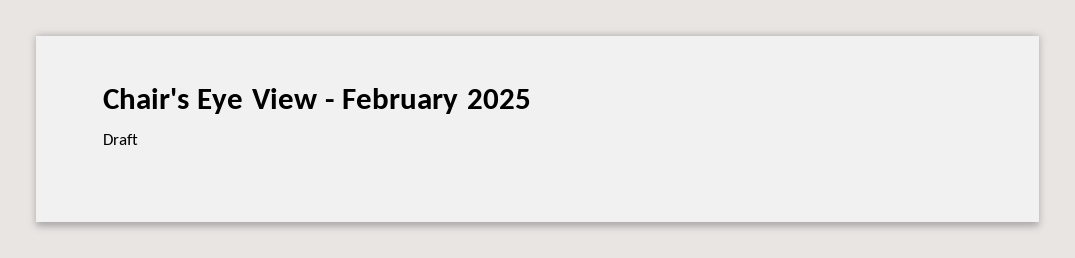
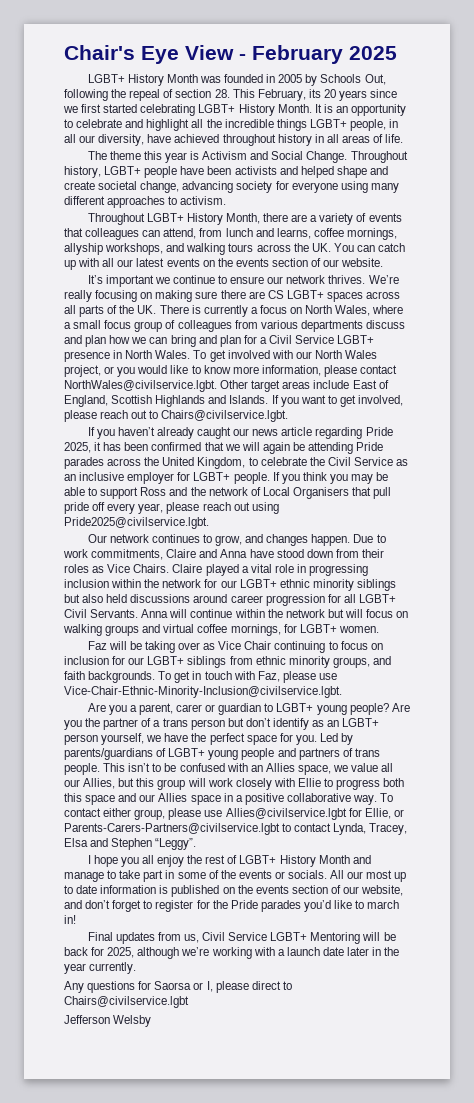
- Draft
+ LGBT+ History Month was founded in 2005 by Schools Out, following the repeal of section 28. This February, its 20 years since we first started celebrating LGBT+ History Month. It is an opportunity to celebrate and highlight all the incredible things LGBT+ people, in all our diversity, have achieved throughout history in all areas of life.
+ The theme this year is Activism and Social Change. Throughout history, LGBT+ people have been activists and helped shape and create societal change, advancing society for everyone using many different approaches to activism.
+ Throughout LGBT+ History Month, there are a variety of events that colleagues can attend, from lunch and learns, coffee mornings, allyship workshops, and walking tours across the UK. You can catch up with all our latest events on the events section of our website.
+ It’s important we continue to ensure our network thrives. We’re really focusing on making sure there are CS LGBT+ spaces across all parts of the UK. There is currently a focus on North Wales, where a small focus group of colleagues from various departments discuss and plan how we can bring and plan for a Civil Service LGBT+ presence in North Wales. To get involved with our North Wales project, or you would like to know more information, please contact NorthWales@civilservice.lgbt. Other target areas include East of England, Scottish Highlands and Islands. If you want to get involved, please reach out to Chairs@civilservice.lgbt.
+ If you haven’t already caught our news article regarding Pride 2025, it has been confirmed that we will again be attending Pride parades across the United Kingdom, to celebrate the Civil Service as an inclusive employer for LGBT+ people. If you think you may be able to support Ross and the network of Local Organisers that pull pride off every year, please reach out using Pride2025@civilservice.lgbt.
+ Our network continues to grow, and changes happen. Due to work commitments, Claire and Anna have stood down from their roles as Vice Chairs. Claire played a vital role in progressing inclusion within the network for our LGBT+ ethnic minority siblings but also held discussions around career progression for all LGBT+ Civil Servants. Anna will continue within the network but will focus on walking groups and virtual coffee mornings, for LGBT+ women.
+ Faz will be taking over as Vice Chair continuing to focus on inclusion for our LGBT+ siblings from ethnic minority groups, and faith backgrounds. To get in touch with Faz, please use Vice-Chair-Ethnic-Minority-Inclusion@civilservice.lgbt.
+ Are you a parent, carer or guardian to LGBT+ young people? Are you the partner of a trans person but don’t identify as an LGBT+ person yourself, we have the perfect space for you. Led by parents/guardians of LGBT+ young people and partners of trans people. This isn’t to be confused with an Allies space, we value all our Allies, but this group will work closely with Ellie to progress both this space and our Allies space in a positive collaborative way. To contact either group, please use Allies@civilservice.lgbt for Ellie, or Parents-Carers-Partners@civilservice.lgbt to contact Lynda, Tracey, Elsa and Stephen “Leggy”.
+ I hope you all enjoy the rest of LGBT+ History Month and manage to take part in some of the events or socials. All our most up to date information is published on the events section of our website, and don’t forget to register for the Pride parades you’d like to march in!
+ Final updates from us, Civil Service LGBT+ Mentoring will be back for 2025, although we’re working with a launch date later in the year currently.
+ Any questions for Saorsa or I, please direct to Chairs@civilservice.lgbt
+ Jefferson Welsby

